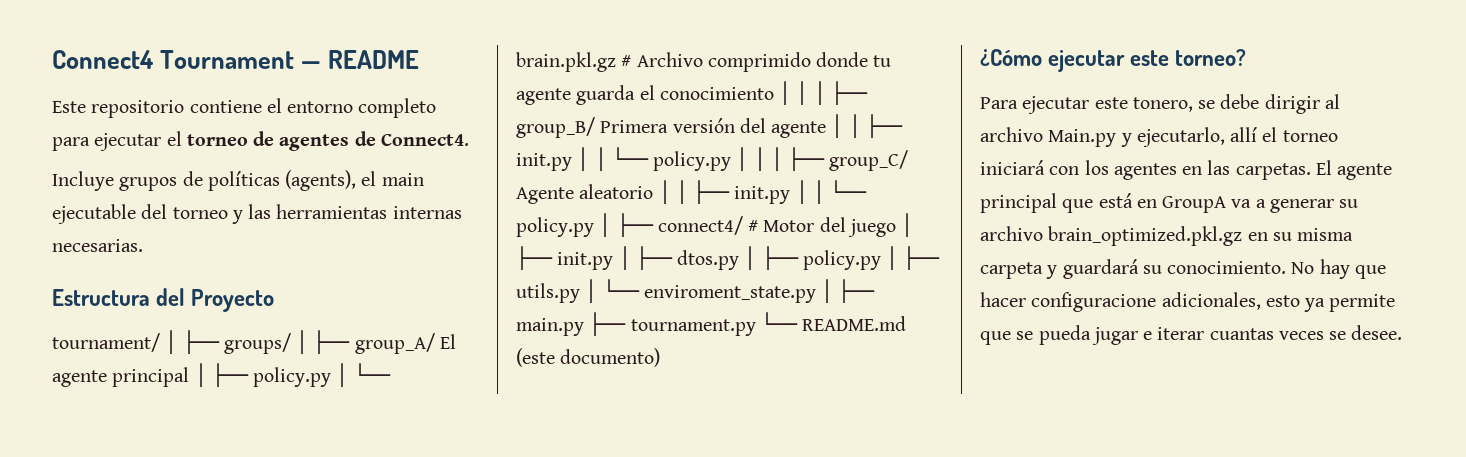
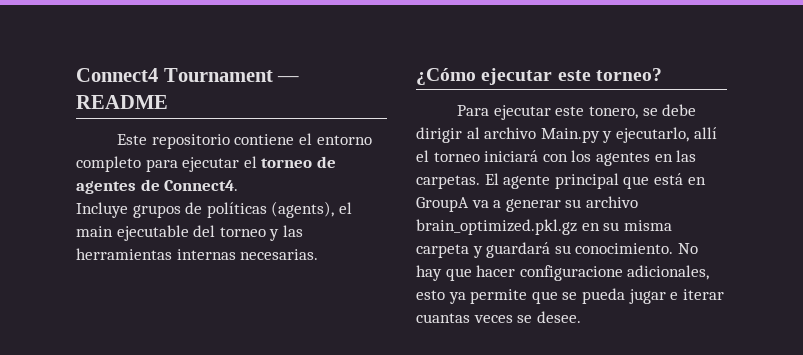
- Estructura del Proyecto
- tournament/ │ ├── groups/ │ ├── group_A/ El agente principal │ ├── policy.py │ └── brain.pkl.gz # Archivo comprimido donde tu agente guarda el conocimiento │ │ │ ├── group_B/ Primera versión del agente │ │ ├── init.py │ │ └── policy.py │ │ │ ├── group_C/ Agente aleatorio │ │ ├── init.py │ │ └── policy.py │ ├── connect4/ # Motor del juego │ ├── init.py │ ├── dtos.py │ ├── policy.py │ ├── utils.py │ └── enviroment_state.py │ ├── main.py ├── tournament.py └── README.md (este documento)

